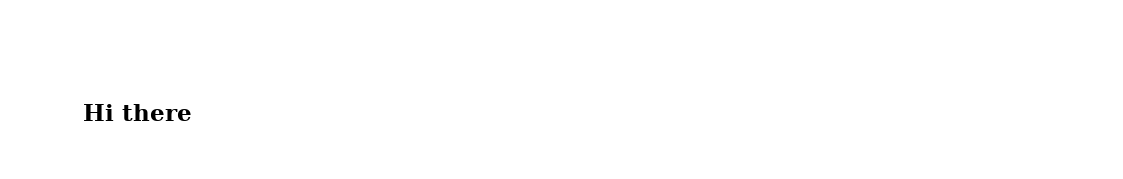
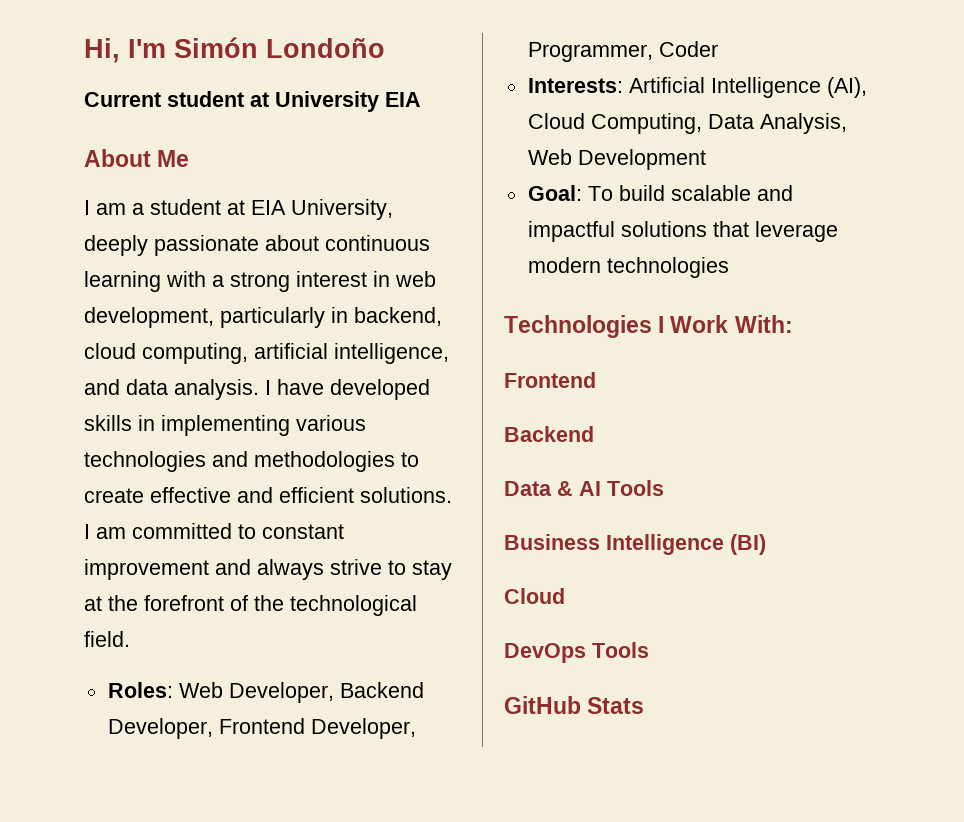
- Hi there
+ Hi, I'm Simón Londoño
+ Current student at University EIA
+ About Me
+ I am a student at EIA University, deeply passionate about continuous learning with a strong interest in web development, particularly in backend, cloud computing, artificial intelligence, and data analysis. I have developed skills in implementing various technologies and methodologies to create effective and efficient solutions. I am committed to constant improvement and always strive to stay at the forefront of the technological field.
+ Roles: Web Developer, Backend Developer, Frontend Developer, Programmer, Coder
+ Interests: Artificial Intelligence (AI), Cloud Computing, Data Analysis, Web Development
+ Goal: To build scalable and impactful solutions that leverage modern technologies
+ Technologies I Work With:
+ Frontend
+ Backend
+ Data & AI Tools
+ Business Intelligence (BI)
+ Cloud
+ DevOps Tools
+ GitHub Stats

